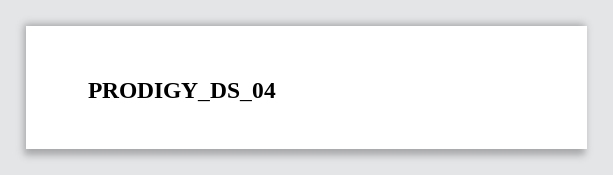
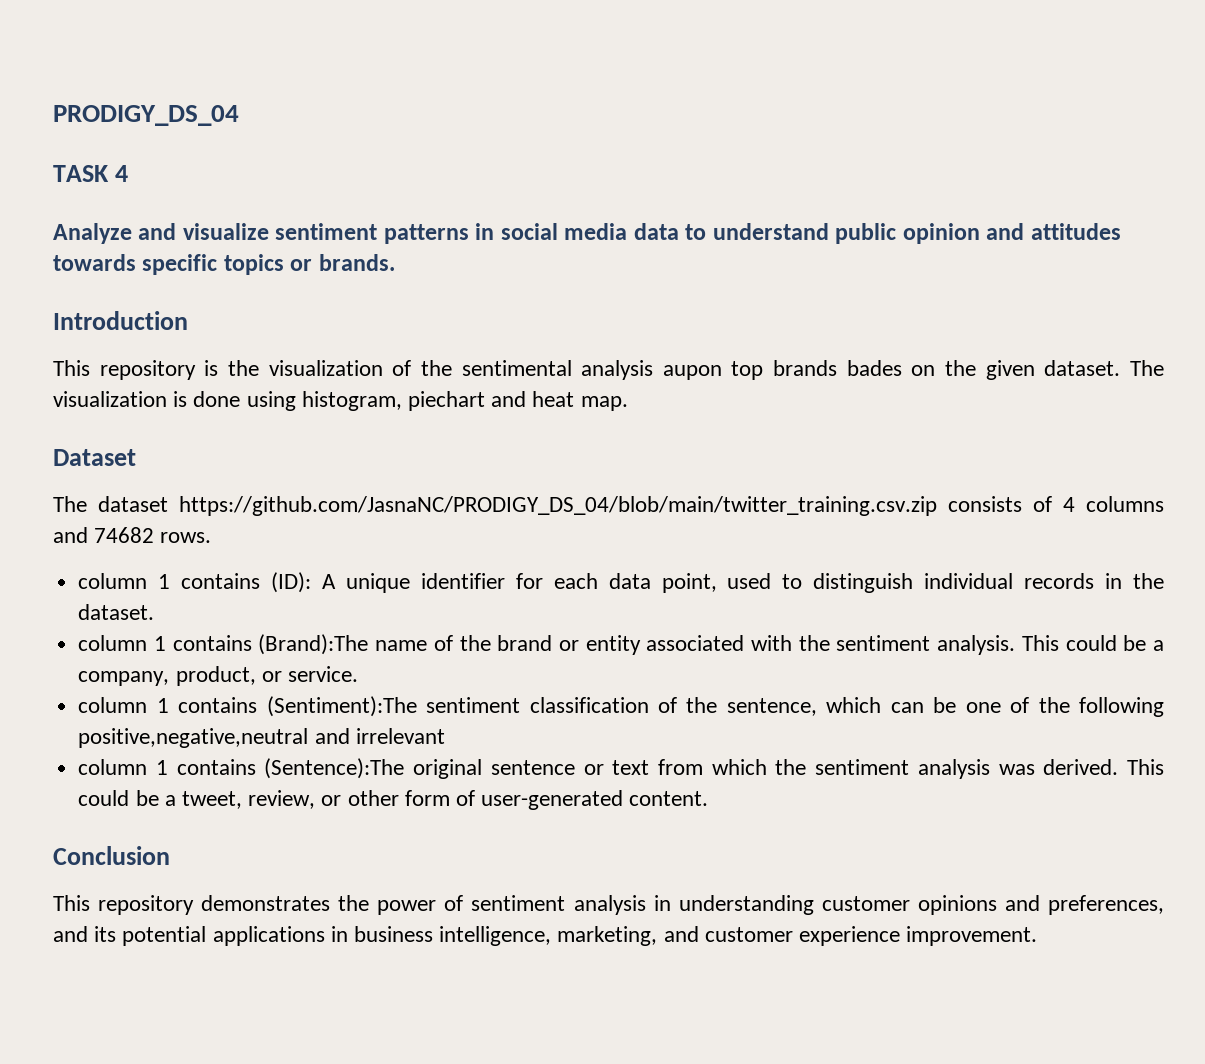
+ TASK 4
+ Analyze and visualize sentiment patterns in social media data to understand public opinion and attitudes towards specific topics or brands.
+ Introduction
+ This repository is the visualization of the sentimental analysis aupon top brands bades on the given dataset. The visualization is done using histogram, piechart and heat map.
+ Dataset
+ The dataset https://github.com/JasnaNC/PRODIGY_DS_04/blob/main/twitter_training.csv.zip consists of 4 columns and 74682 rows.
+ column 1 contains (ID): A unique identifier for each data point, used to distinguish individual records in the dataset.
+ column 1 contains (Brand):The name of the brand or entity associated with the sentiment analysis. This could be a company, product, or service.
+ column 1 contains (Sentiment):The sentiment classification of the sentence, which can be one of the following positive,negative,neutral and irrelevant
+ column 1 contains (Sentence):The original sentence or text from which the sentiment analysis was derived. This could be a tweet, review, or other form of user-generated content.
+ Conclusion
+ This repository demonstrates the power of sentiment analysis in understanding customer opinions and preferences, and its potential applications in business intelligence, marketing, and customer experience improvement.

